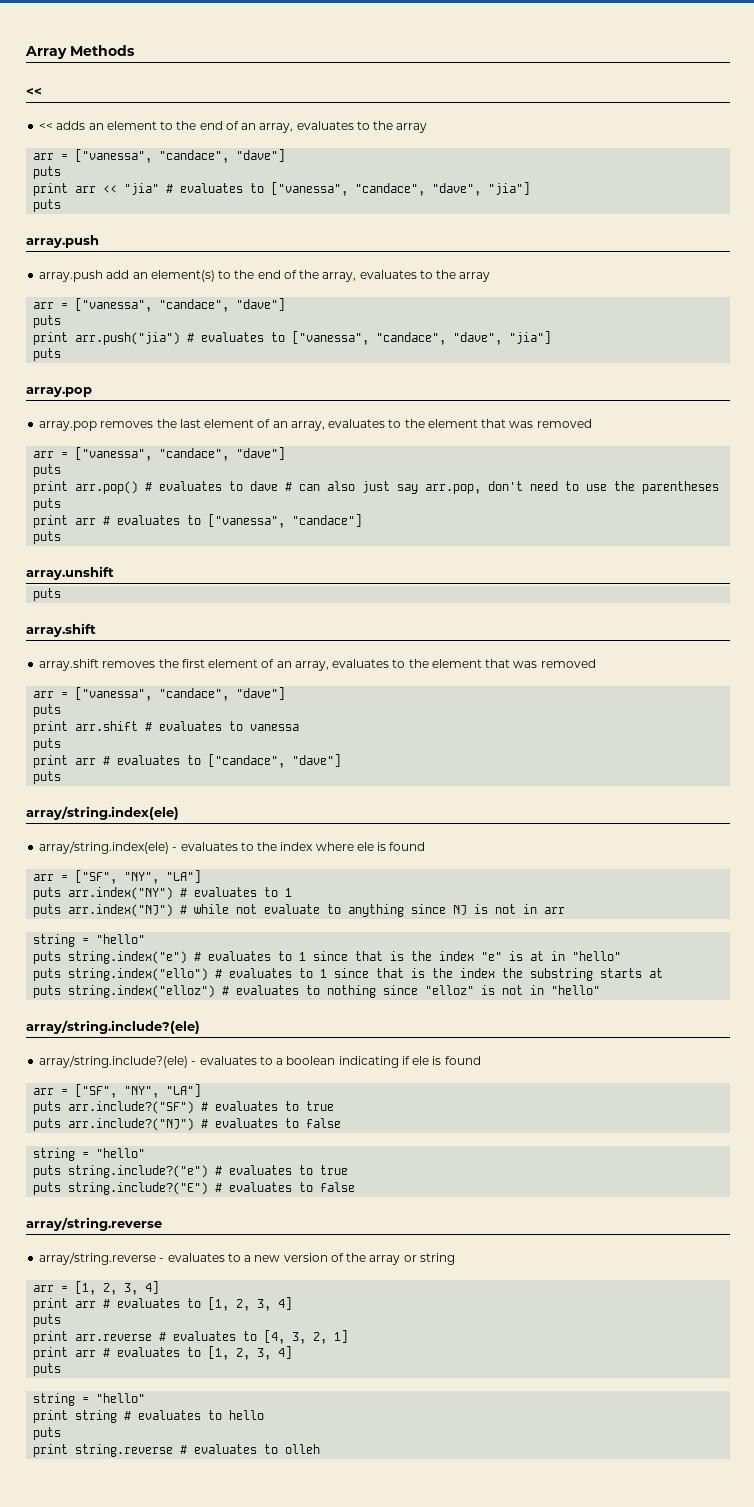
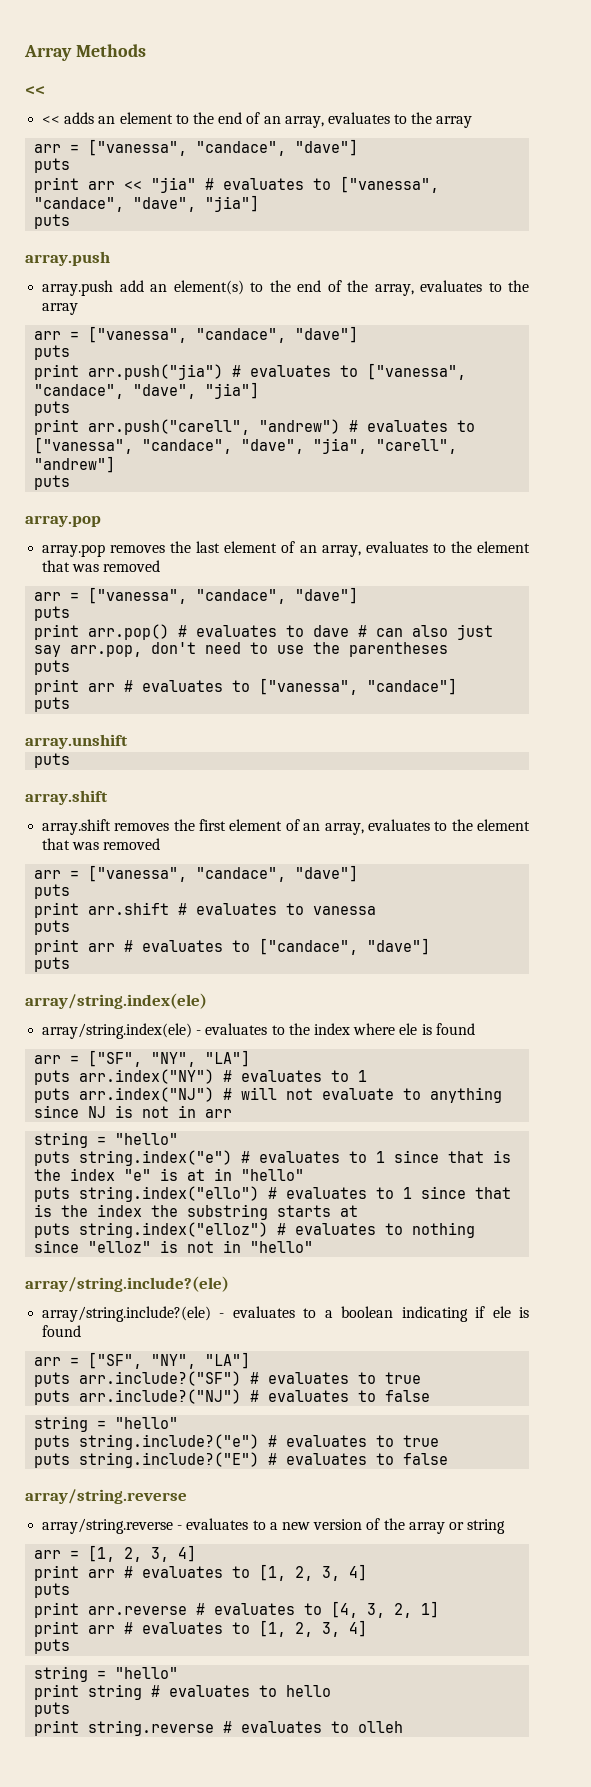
+ print arr.push("carell", "andrew") # evaluates to ["vanessa", "candace", "dave", "jia", "carell", "andrew"]
+ puts
- puts arr.index("NJ") # while not evaluate to anything since NJ is not in arr
+ puts arr.index("NJ") # will not evaluate to anything since NJ is not in arr

